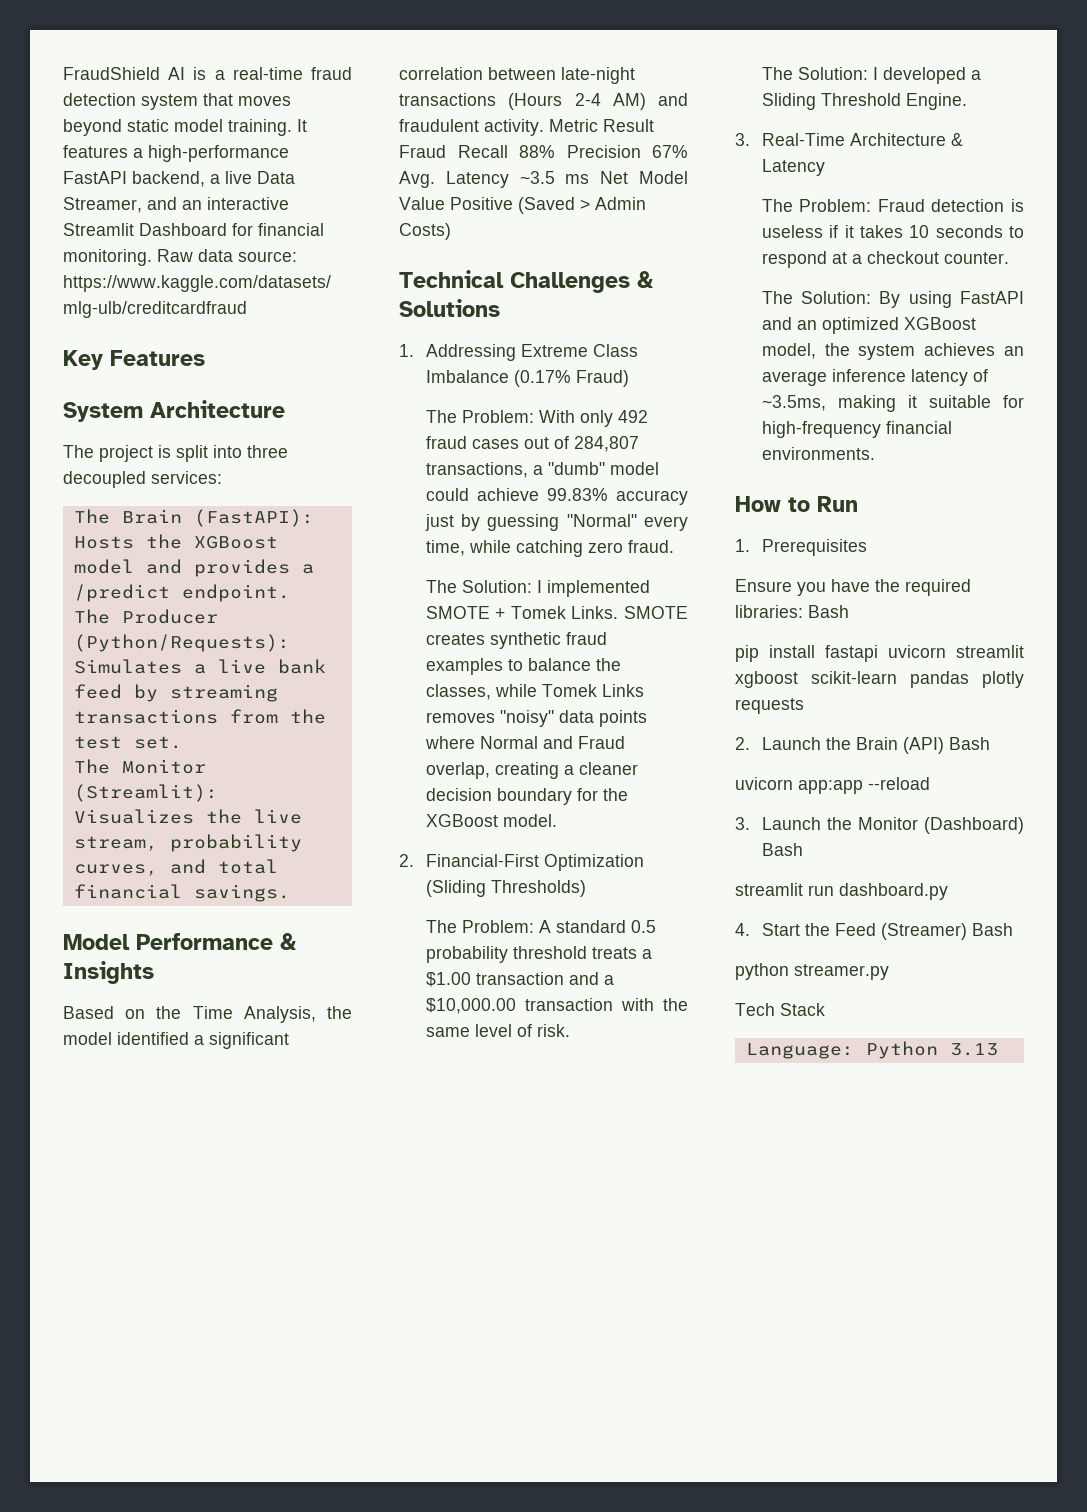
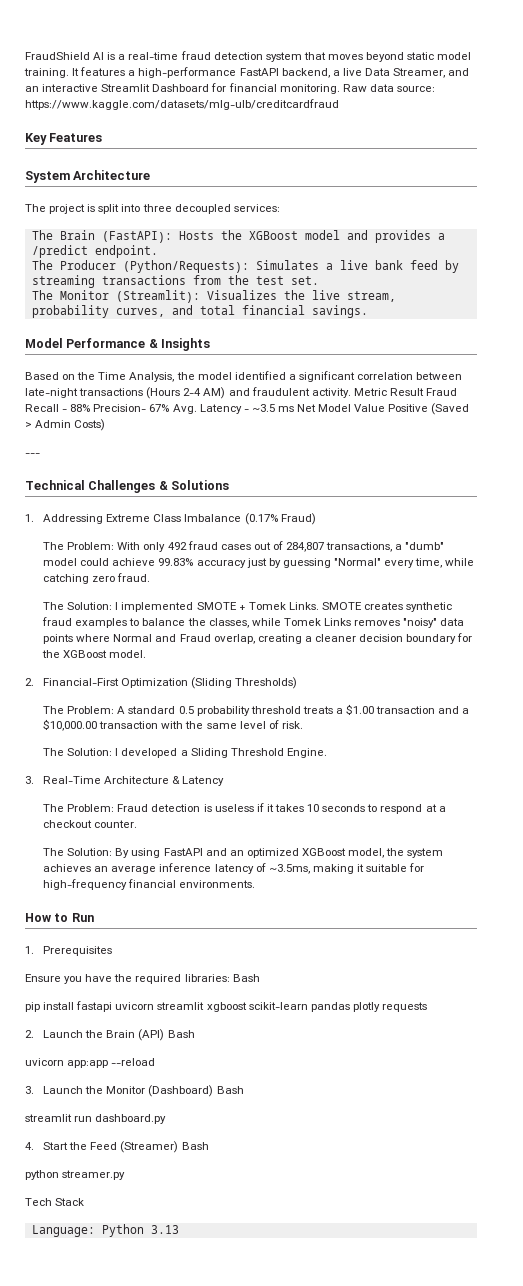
- Metric Result Fraud Recall 88% Precision 67% Avg. Latency ~3.5 ms Net Model Value Positive (Saved > Admin Costs)
+ Metric Result Fraud Recall - 88% Precision- 67% Avg. Latency - ~3.5 ms Net Model Value Positive (Saved > Admin Costs)
+ ---

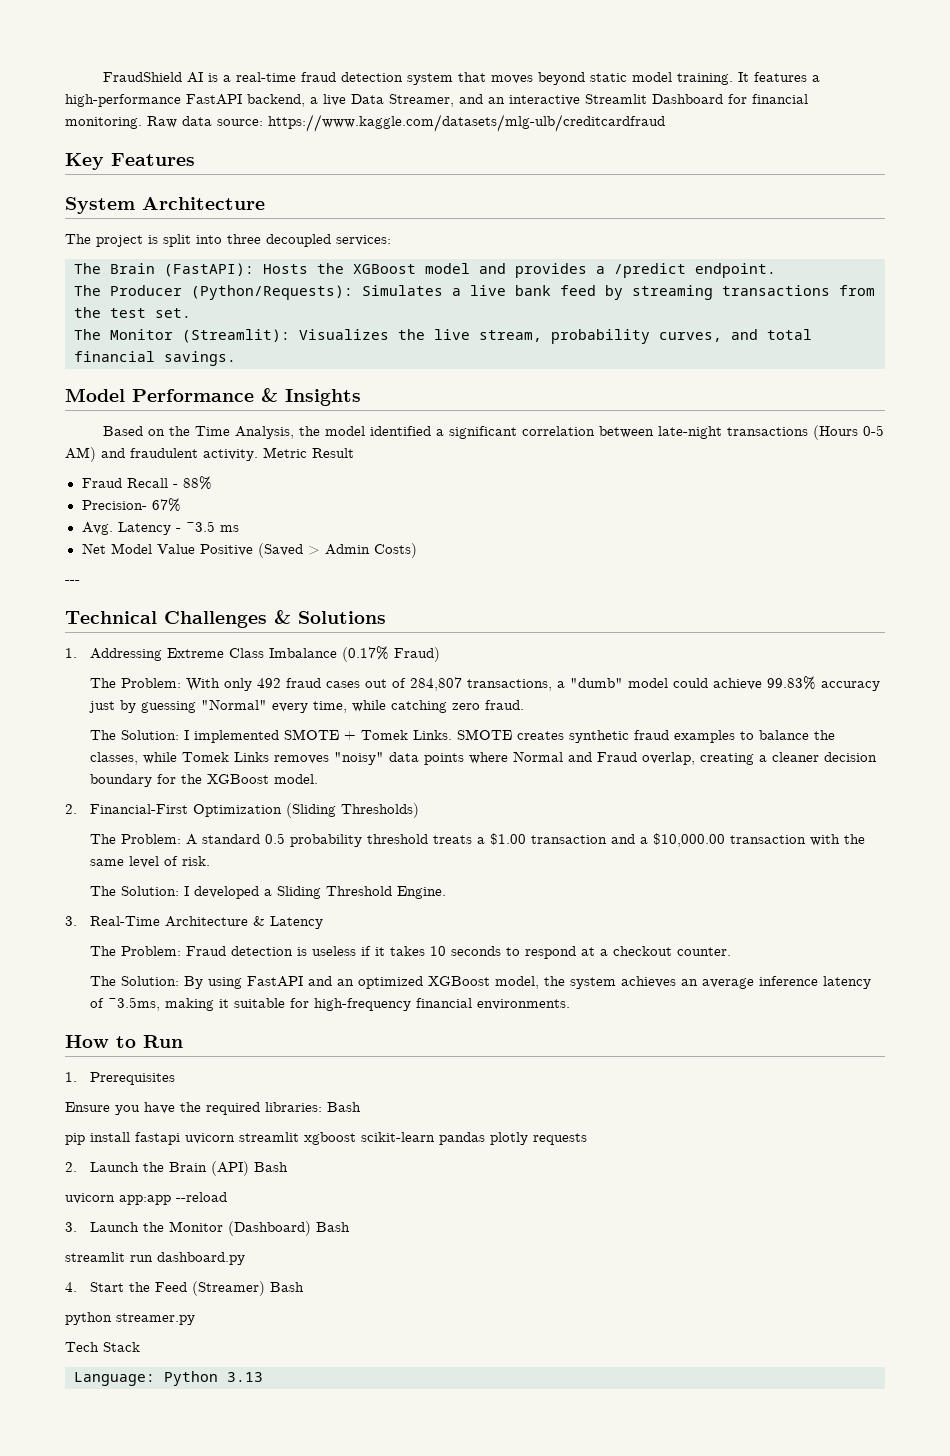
- Based on the Time Analysis, the model identified a significant correlation between late-night transactions (Hours 2-4 AM) and fraudulent activity.
+ Based on the Time Analysis, the model identified a significant correlation between late-night transactions (Hours 0-5 AM) and fraudulent activity.
- Metric Result Fraud Recall - 88% Precision- 67% Avg. Latency - ~3.5 ms Net Model Value Positive (Saved > Admin Costs)
+ Metric Result
+ Fraud Recall - 88%
+ Precision- 67%
+ Avg. Latency - ~3.5 ms
+ Net Model Value Positive (Saved > Admin Costs)

